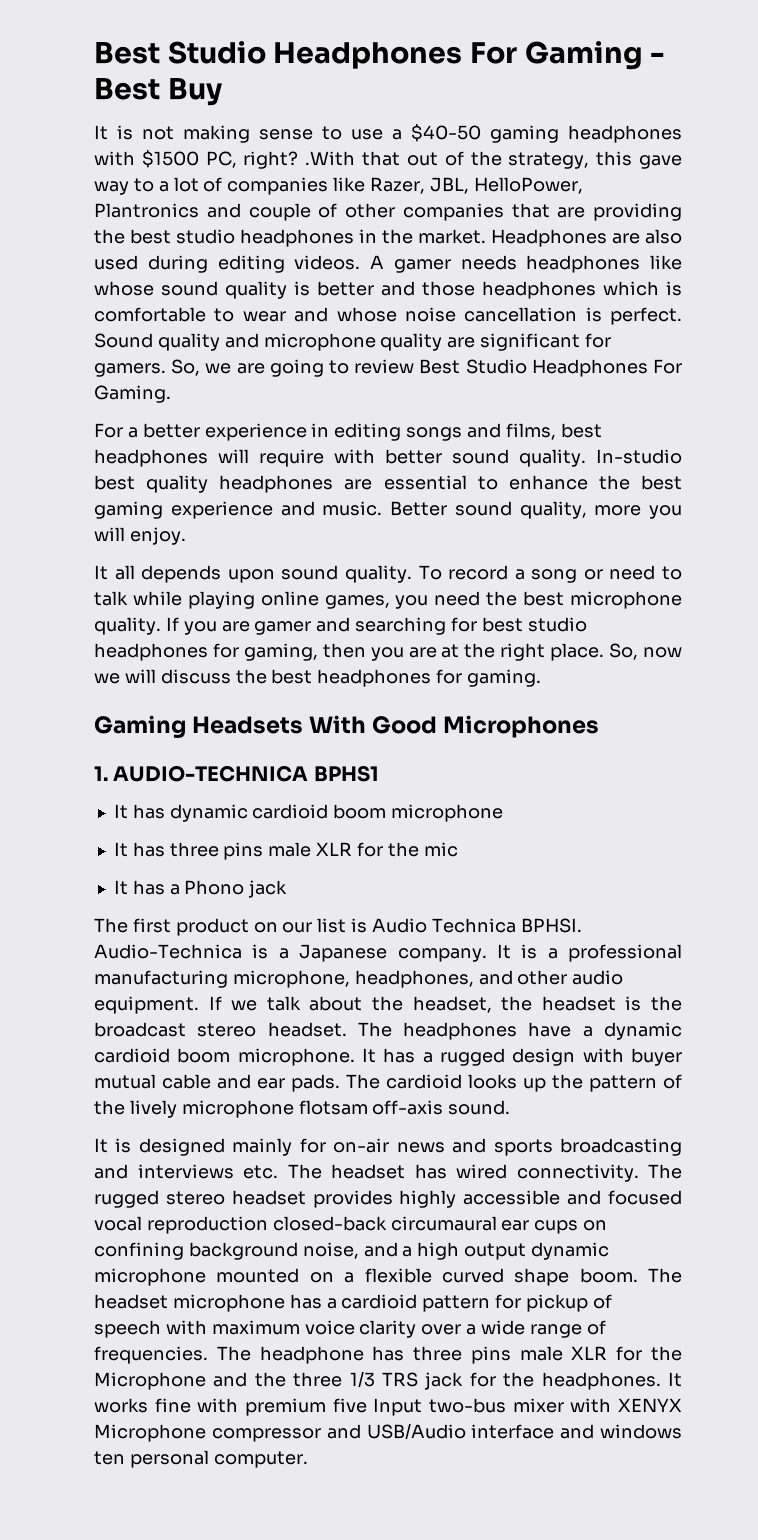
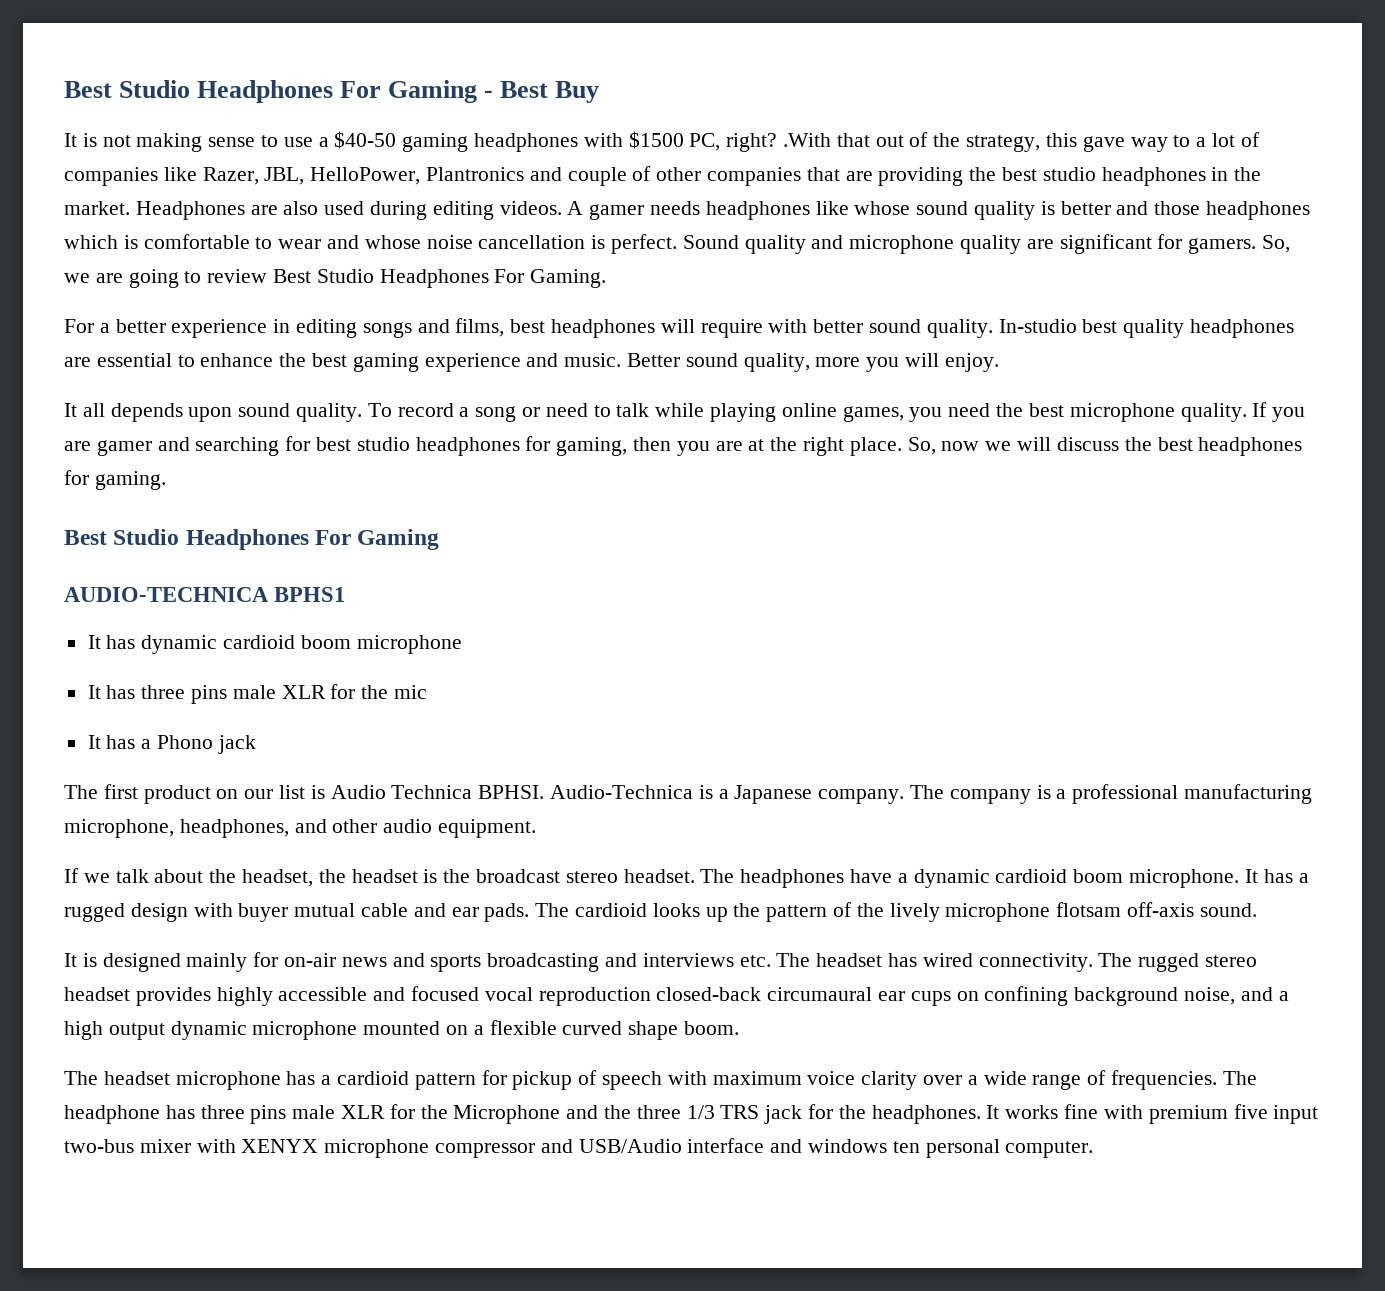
  So, now we will discuss the best headphones for gaming.
- Gaming Headsets With Good Microphones
- 1. AUDIO-TECHNICA BPHS1
+ Best Studio Headphones For Gaming
+ AUDIO-TECHNICA BPHS1
- It is a professional manufacturing microphone, headphones, and other audio equipment. If we talk about the headset, the headset is the broadcast stereo headset.
+ The company is a professional manufacturing microphone, headphones, and other audio equipment.
+ If we talk about the headset, the headset is the broadcast stereo headset.
- The rugged stereo headset provides highly accessible and focused vocal reproduction closed-back circumaural ear cups on confining background noise, and a high output dynamic microphone mounted on a flexible curved shape boom. The headset microphone has a cardioid pattern for pickup of speech with maximum voice clarity over a wide range of frequencies.
+ The rugged stereo headset provides highly accessible and focused vocal reproduction closed-back circumaural ear cups on confining background noise, and a high output dynamic microphone mounted on a flexible curved shape boom.
+ The headset microphone has a cardioid pattern for pickup of speech with maximum voice clarity over a wide range of frequencies.
- It works fine with premium five Input two-bus mixer with XENYX Microphone compressor and USB/Audio interface and windows ten personal computer.
+ It works fine with premium five input two-bus mixer with XENYX microphone compressor and USB/Audio interface and windows ten personal computer.

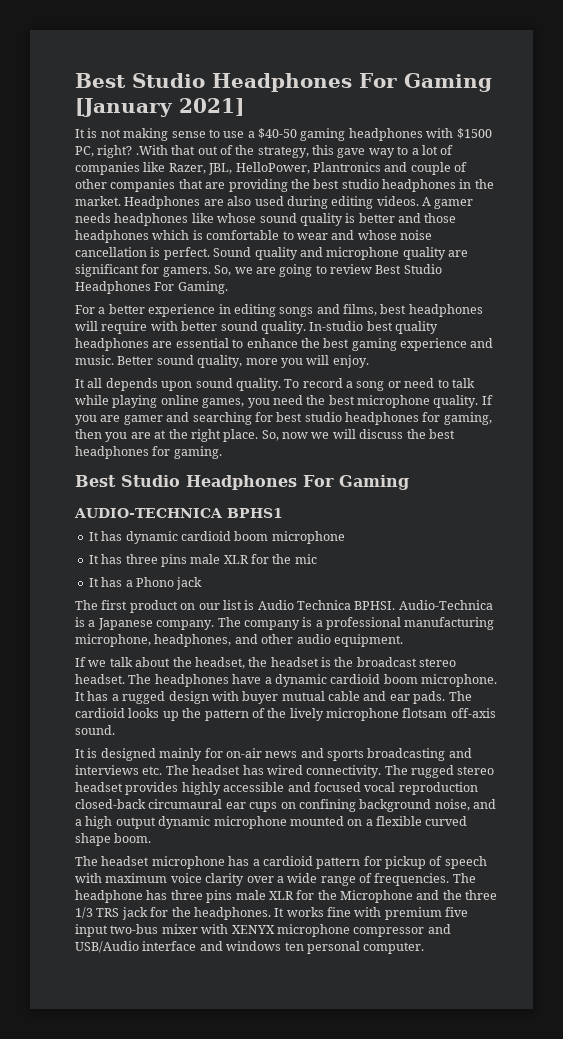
- Best Studio Headphones For Gaming - Best Buy
+ Best Studio Headphones For Gaming [January 2021]

